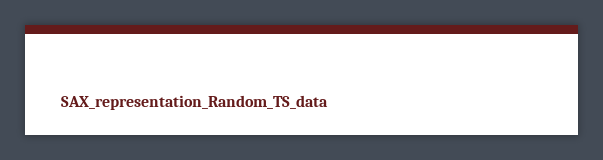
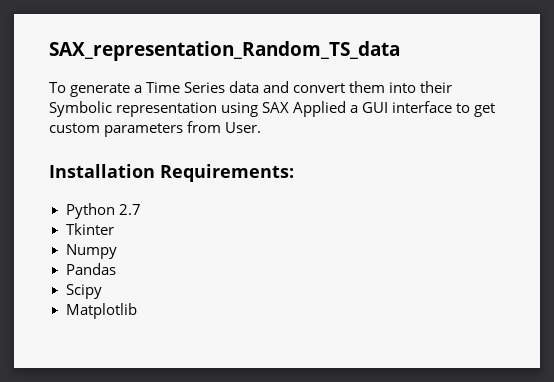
+ To generate a Time Series data and convert them into their Symbolic representation using SAX Applied a GUI interface to get custom parameters from User.
+ Installation Requirements:
+ Python 2.7
+ Tkinter
+ Numpy
+ Pandas
+ Scipy
+ Matplotlib

